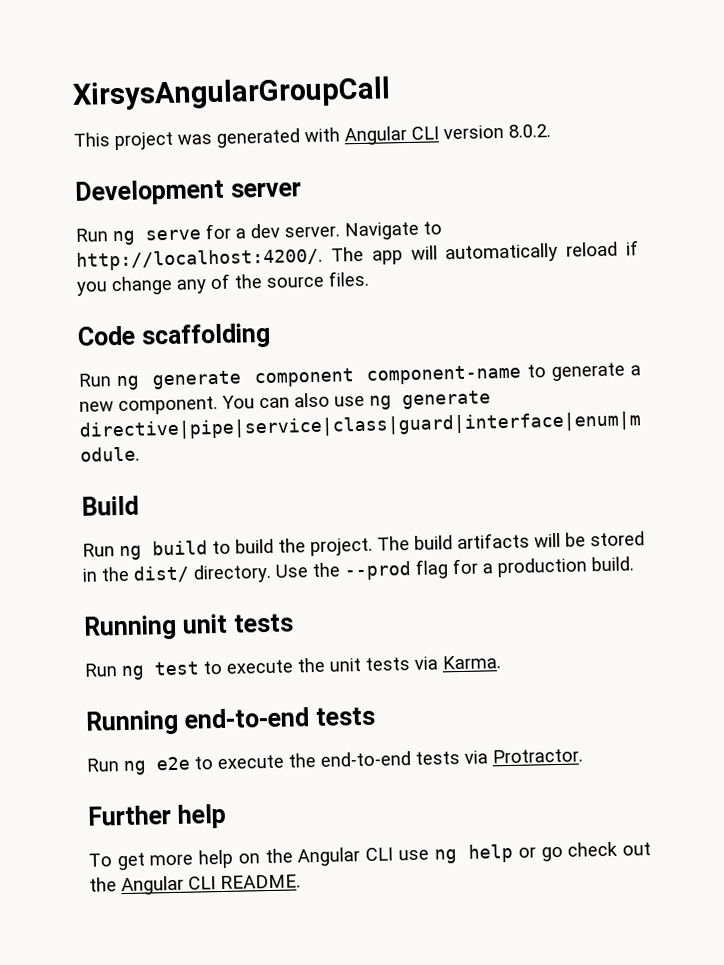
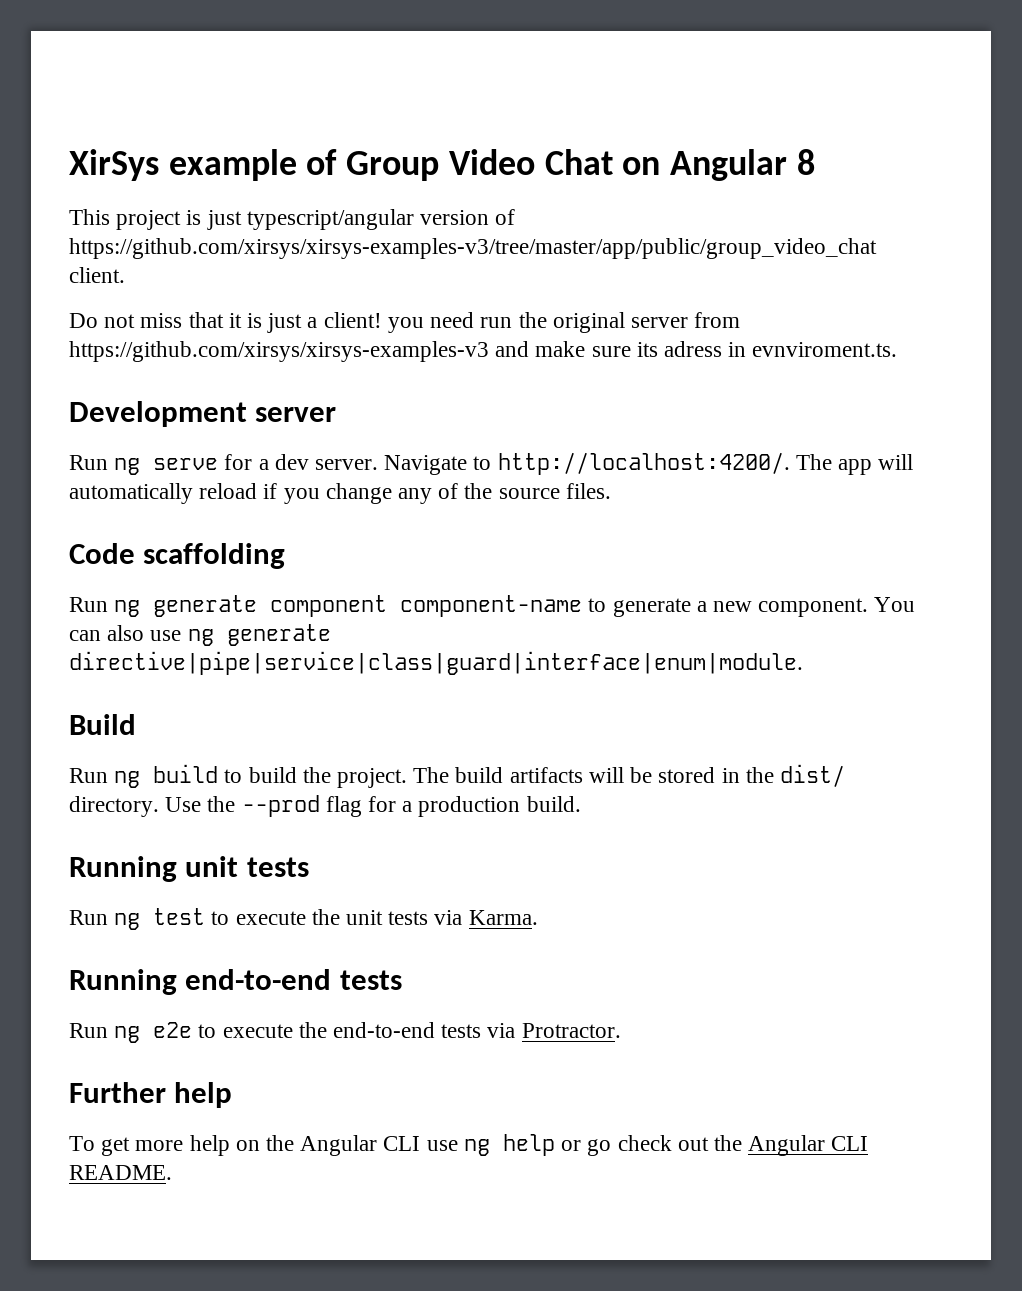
- XirsysAngularGroupCall
- This project was generated with Angular CLI version 8.0.2.
+ XirSys example of Group Video Chat on Angular 8
+ This project is just typescript/angular version of https://github.com/xirsys/xirsys-examples-v3/tree/master/app/public/group_video_chat client.
+ Do not miss that it is just a client! you need run the original server from https://github.com/xirsys/xirsys-examples-v3 and make sure its adress in evnviroment.ts.

